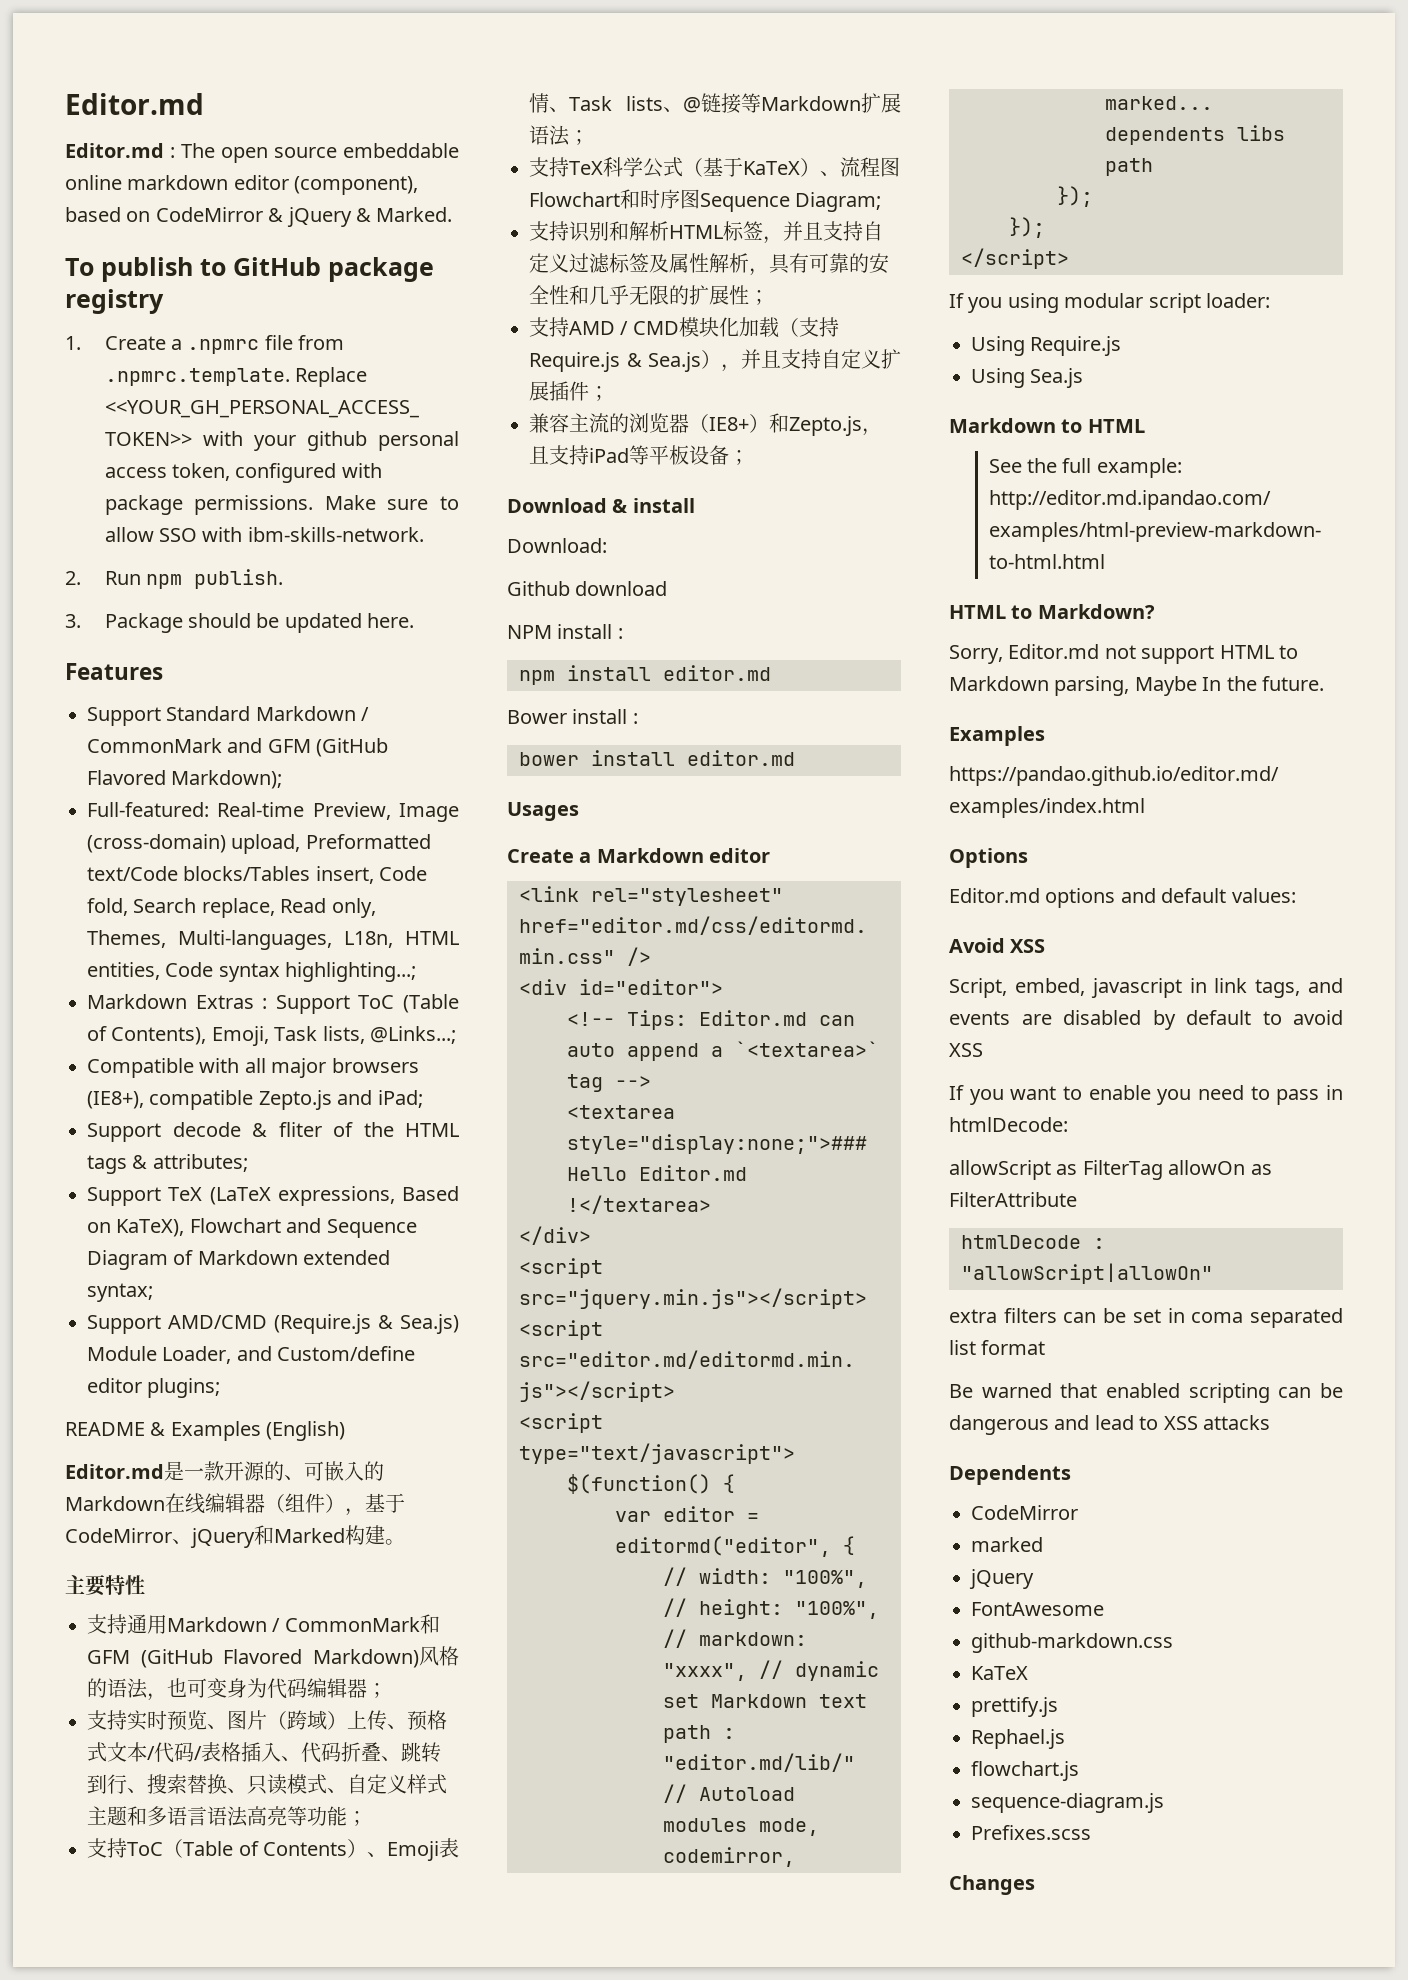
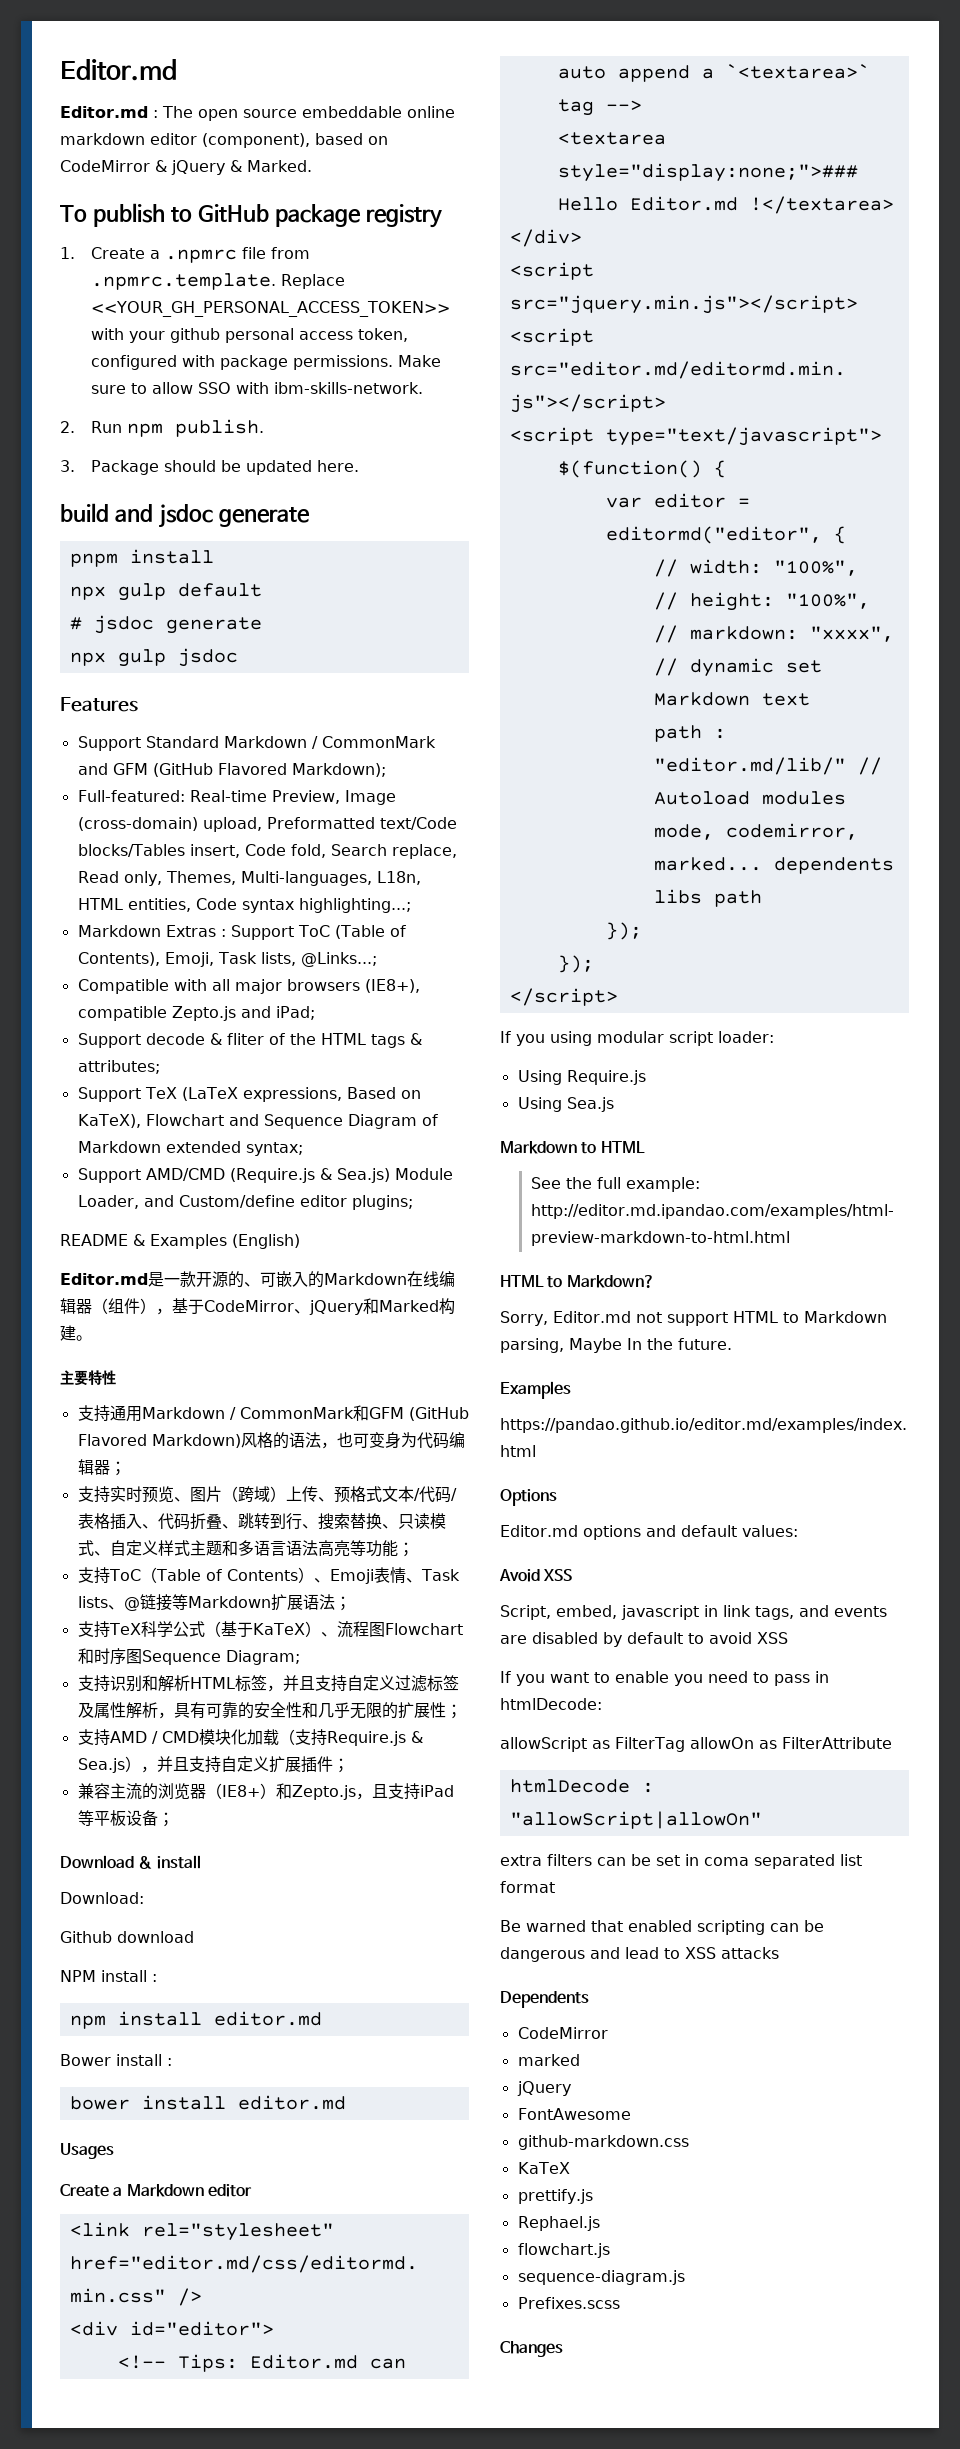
+ build and jsdoc generate
+ pnpm install
+ npx gulp default
+ # jsdoc generate
+ npx gulp jsdoc

